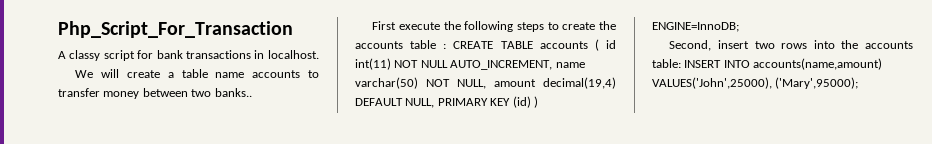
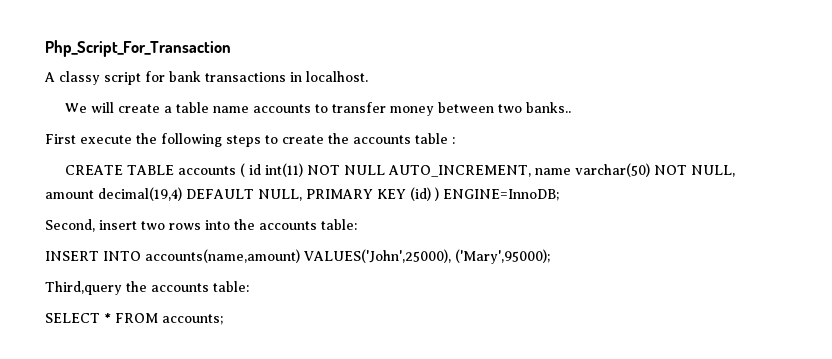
- First execute the following steps to create the accounts table : CREATE TABLE accounts ( id int(11) NOT NULL AUTO_INCREMENT, name varchar(50) NOT NULL, amount decimal(19,4) DEFAULT NULL, PRIMARY KEY (id) ) ENGINE=InnoDB;
+ First execute the following steps to create the accounts table :
+ CREATE TABLE accounts ( id int(11) NOT NULL AUTO_INCREMENT, name varchar(50) NOT NULL, amount decimal(19,4) DEFAULT NULL, PRIMARY KEY (id) ) ENGINE=InnoDB;
- Second, insert two rows into the accounts table: INSERT INTO accounts(name,amount) VALUES('John',25000), ('Mary',95000);
+ Second, insert two rows into the accounts table:
+ INSERT INTO accounts(name,amount) VALUES('John',25000), ('Mary',95000);
+ Third,query the accounts table:
+ SELECT * FROM accounts;

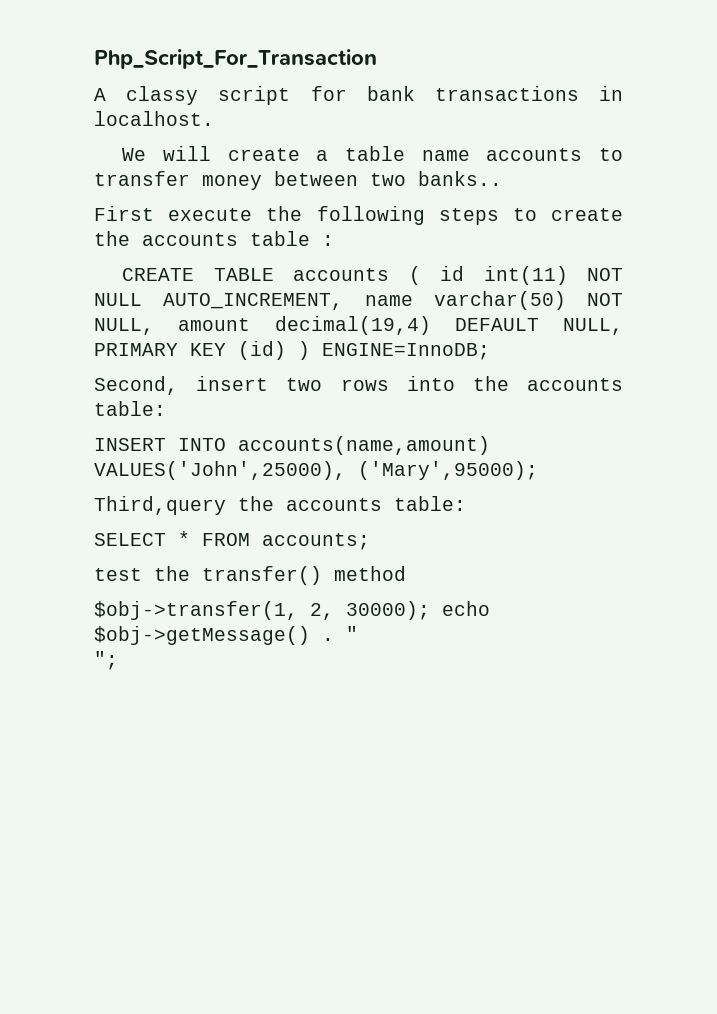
+ test the transfer() method
+ $obj->transfer(1, 2, 30000); echo $obj->getMessage() . "
+ ";

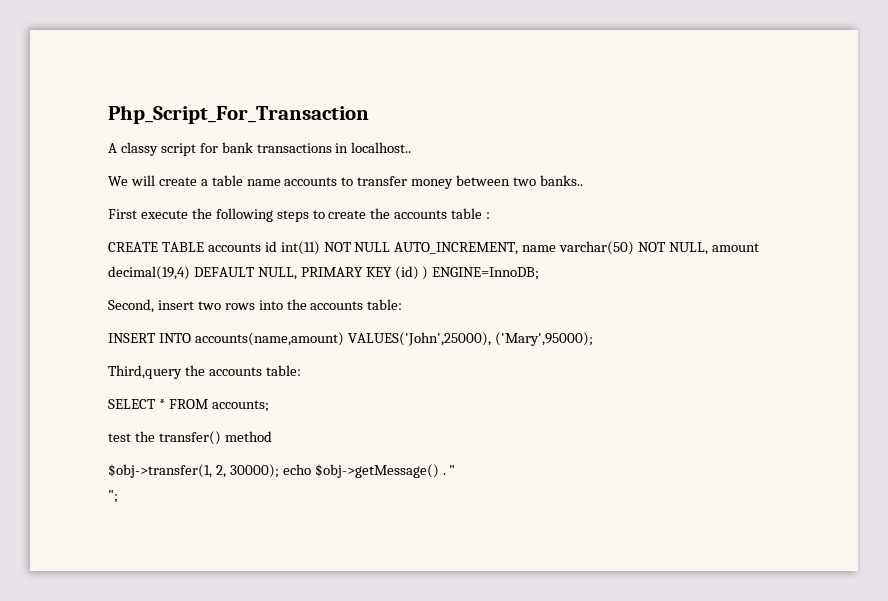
- A classy script for bank transactions in localhost.
+ A classy script for bank transactions in localhost..
- CREATE TABLE accounts ( id int(11) NOT NULL AUTO_INCREMENT, name varchar(50) NOT NULL, amount decimal(19,4) DEFAULT NULL, PRIMARY KEY (id) ) ENGINE=InnoDB;
+ CREATE TABLE accounts id int(11) NOT NULL AUTO_INCREMENT, name varchar(50) NOT NULL, amount decimal(19,4) DEFAULT NULL, PRIMARY KEY (id) ) ENGINE=InnoDB;

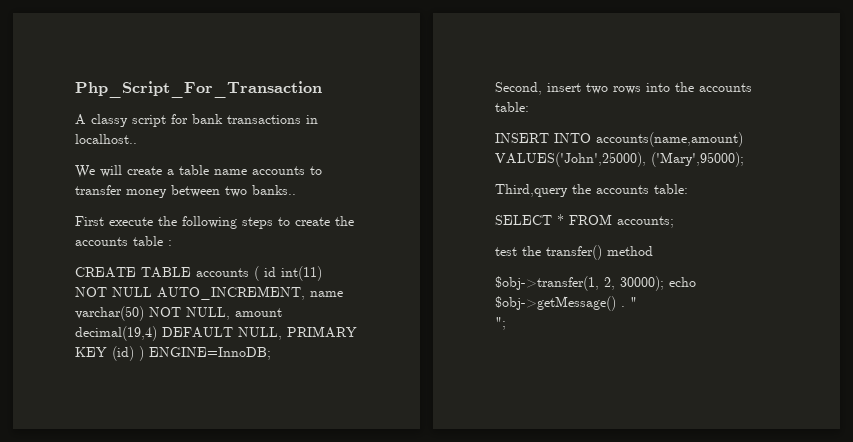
- CREATE TABLE accounts id int(11) NOT NULL AUTO_INCREMENT, name varchar(50) NOT NULL, amount decimal(19,4) DEFAULT NULL, PRIMARY KEY (id) ) ENGINE=InnoDB;
+ CREATE TABLE accounts ( id int(11) NOT NULL AUTO_INCREMENT, name varchar(50) NOT NULL, amount decimal(19,4) DEFAULT NULL, PRIMARY KEY (id) ) ENGINE=InnoDB;

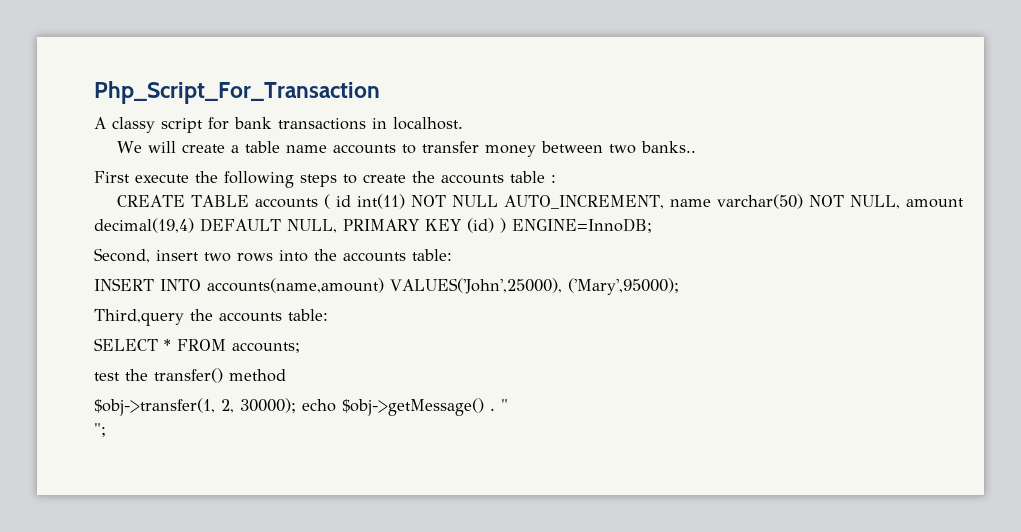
- A classy script for bank transactions in localhost..
+ A classy script for bank transactions in localhost.

